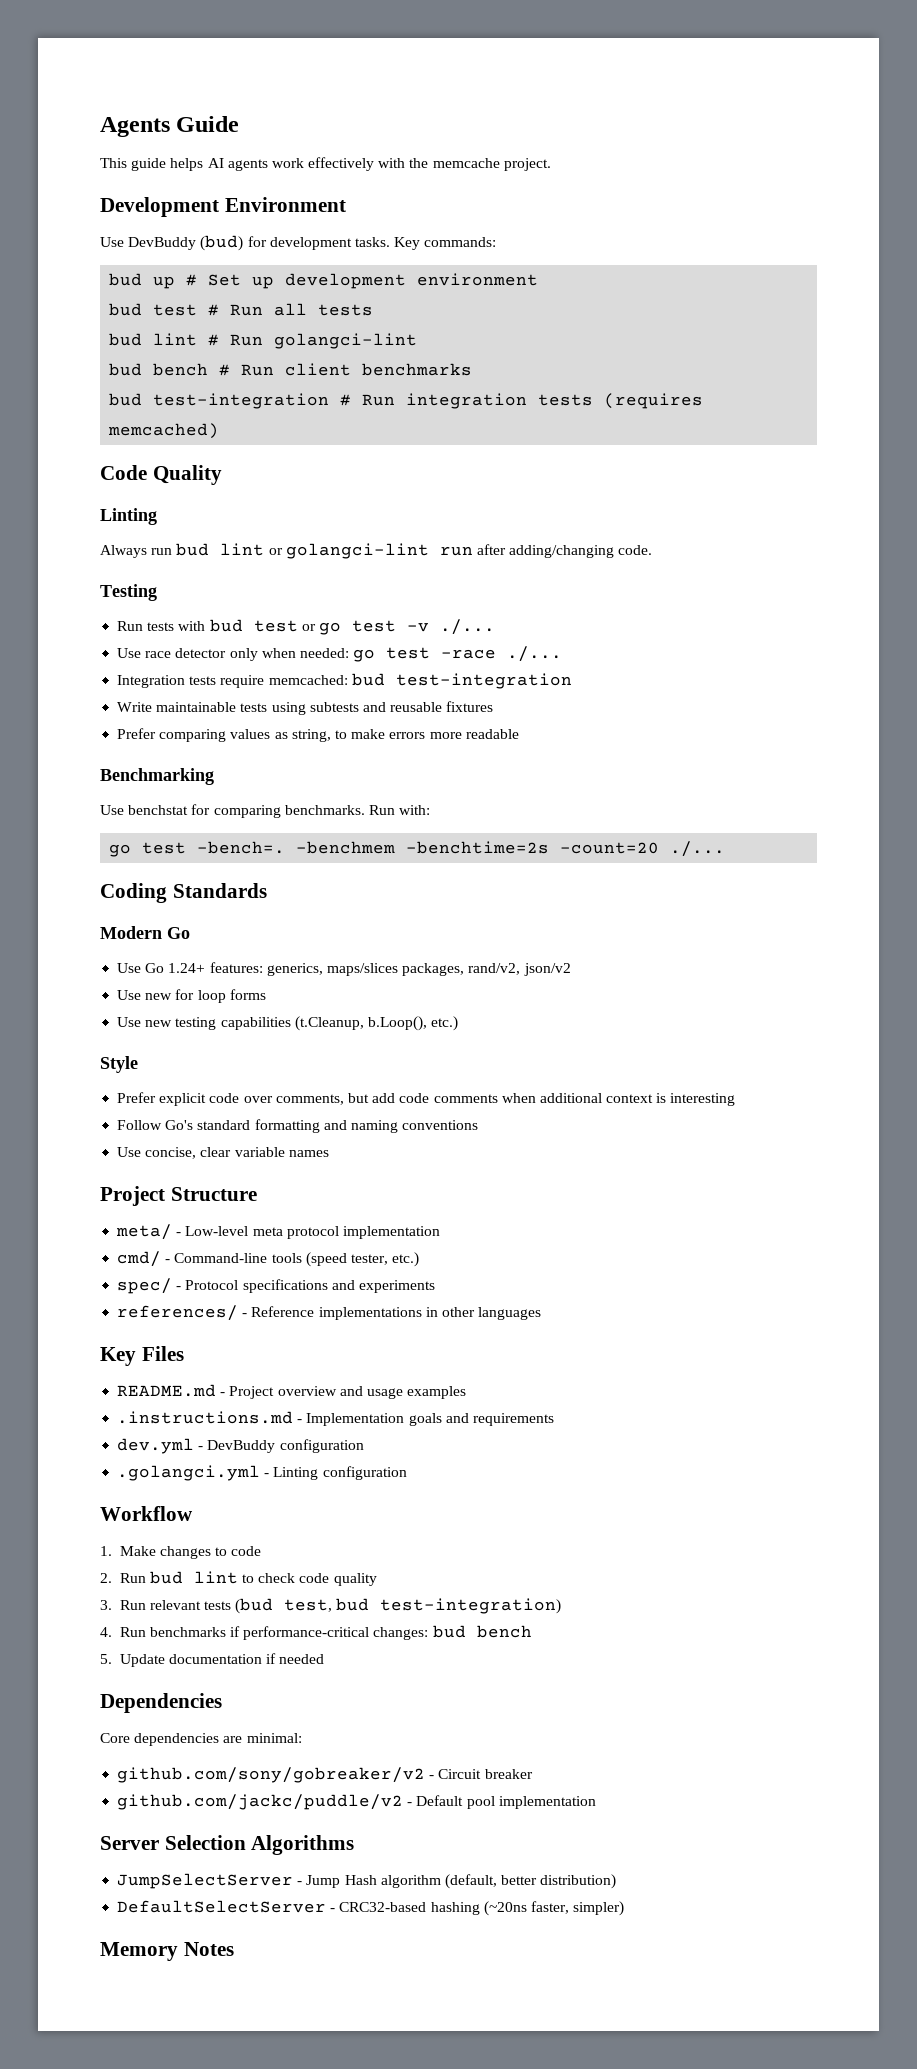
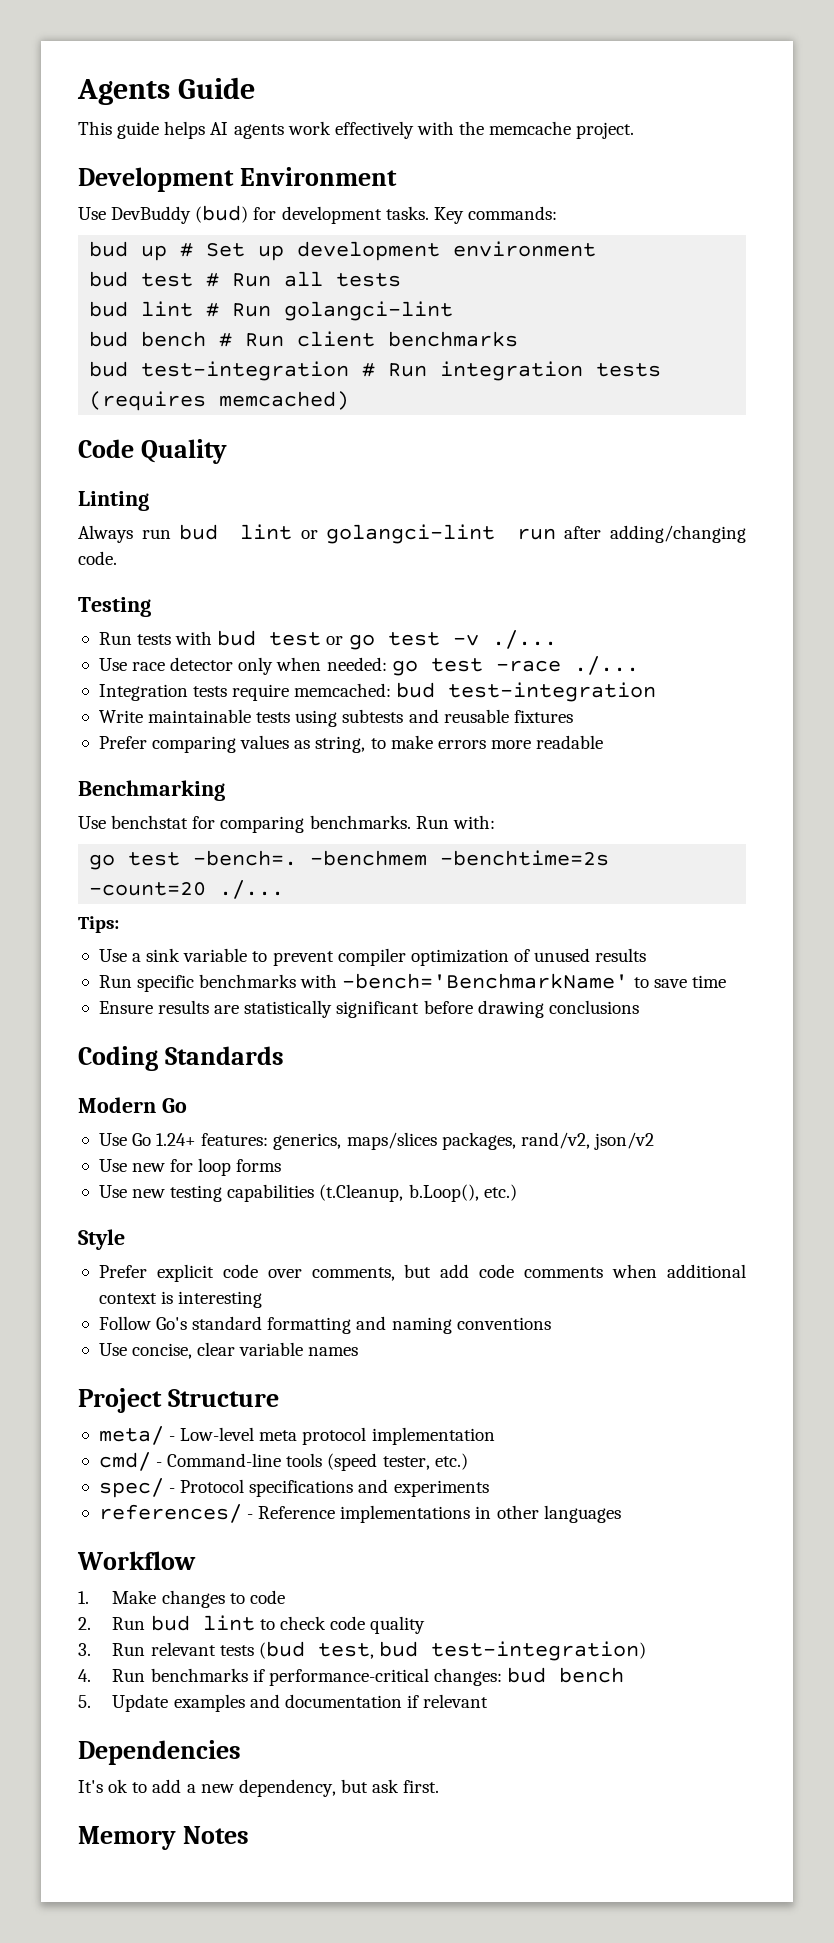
+ Tips:
+ Use a sink variable to prevent compiler optimization of unused results
+ Run specific benchmarks with -bench='BenchmarkName' to save time
+ Ensure results are statistically significant before drawing conclusions
- Key Files
- README.md - Project overview and usage examples
- .instructions.md - Implementation goals and requirements
- dev.yml - DevBuddy configuration
- .golangci.yml - Linting configuration
- 5. Update documentation if needed
+ 5. Update examples and documentation if relevant
- Core dependencies are minimal:
- github.com/sony/gobreaker/v2 - Circuit breaker
- github.com/jackc/puddle/v2 - Default pool implementation
- Server Selection Algorithms
- JumpSelectServer - Jump Hash algorithm (default, better distribution)
- DefaultSelectServer - CRC32-based hashing (~20ns faster, simpler)
+ It's ok to add a new dependency, but ask first.

